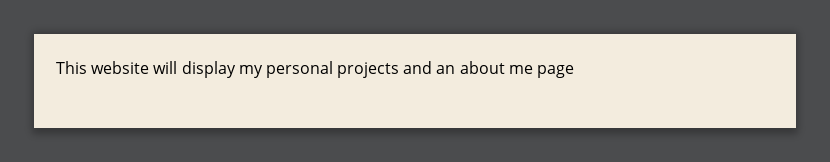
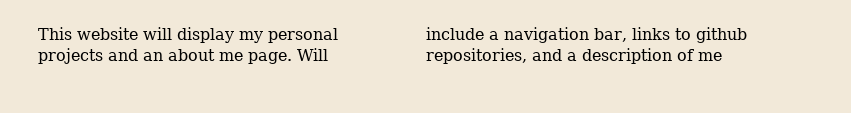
- This website will display my personal projects and an about me page
+ This website will display my personal projects and an about me page. Will include a navigation bar, links to github repositories, and a description of me

